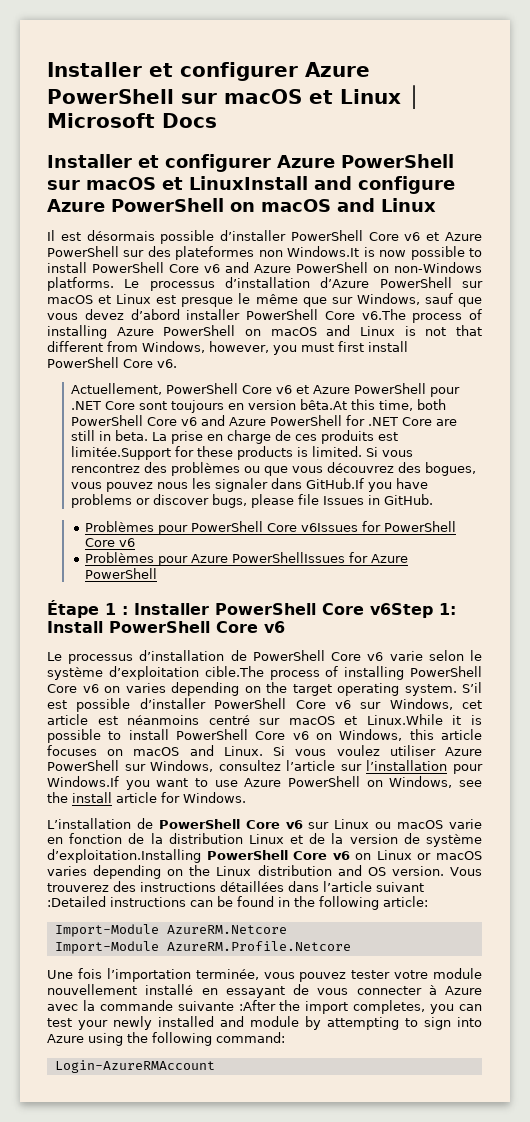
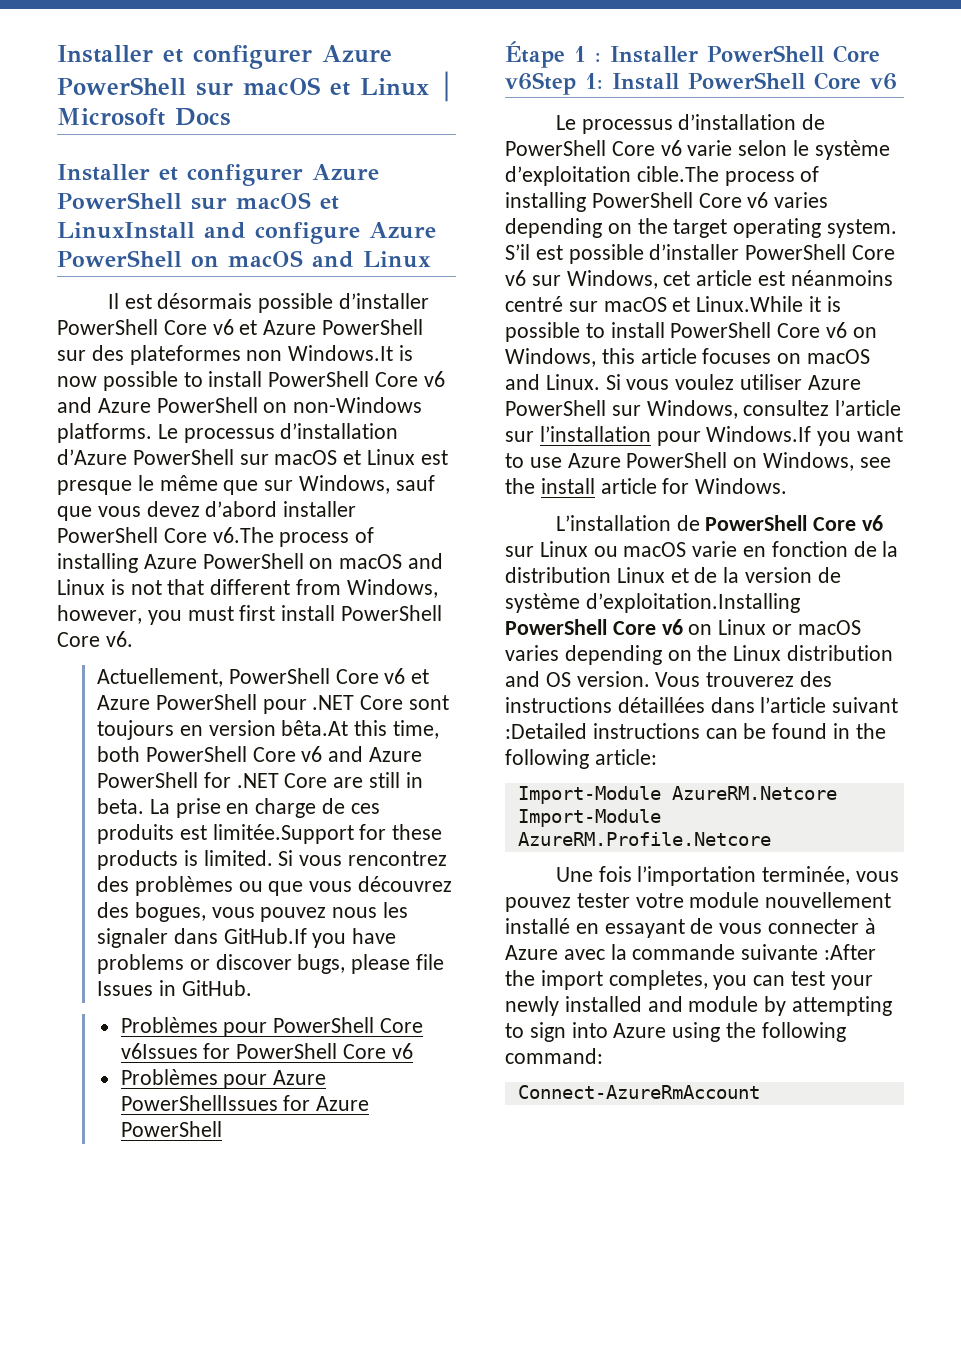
- Le processus d’installation de PowerShell Core v6 varie selon le système d’exploitation cible.The process of installing PowerShell Core v6 on varies depending on the target operating system.
+ Le processus d’installation de PowerShell Core v6 varie selon le système d’exploitation cible.The process of installing PowerShell Core v6 varies depending on the target operating system.
- Login-AzureRMAccount
+ Connect-AzureRmAccount

